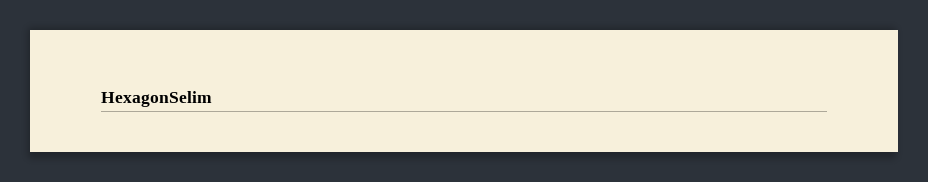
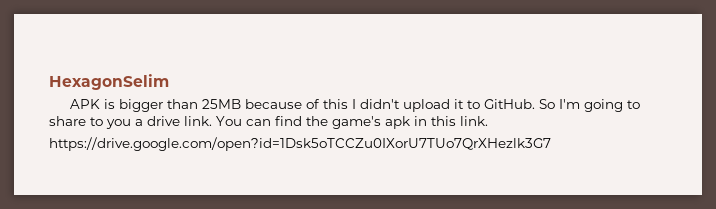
+ APK is bigger than 25MB because of this I didn't upload it to GitHub. So I'm going to share to you a drive link. You can find the game's apk in this link.
+ https://drive.google.com/open?id=1Dsk5oTCCZu0IXorU7TUo7QrXHezlk3G7

